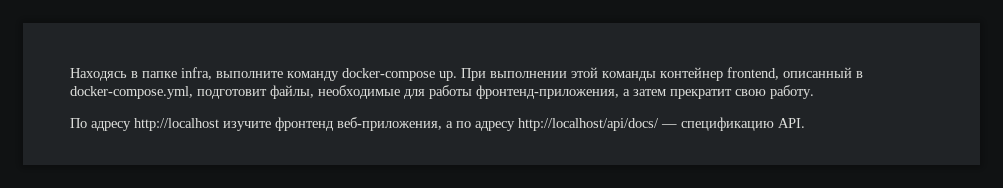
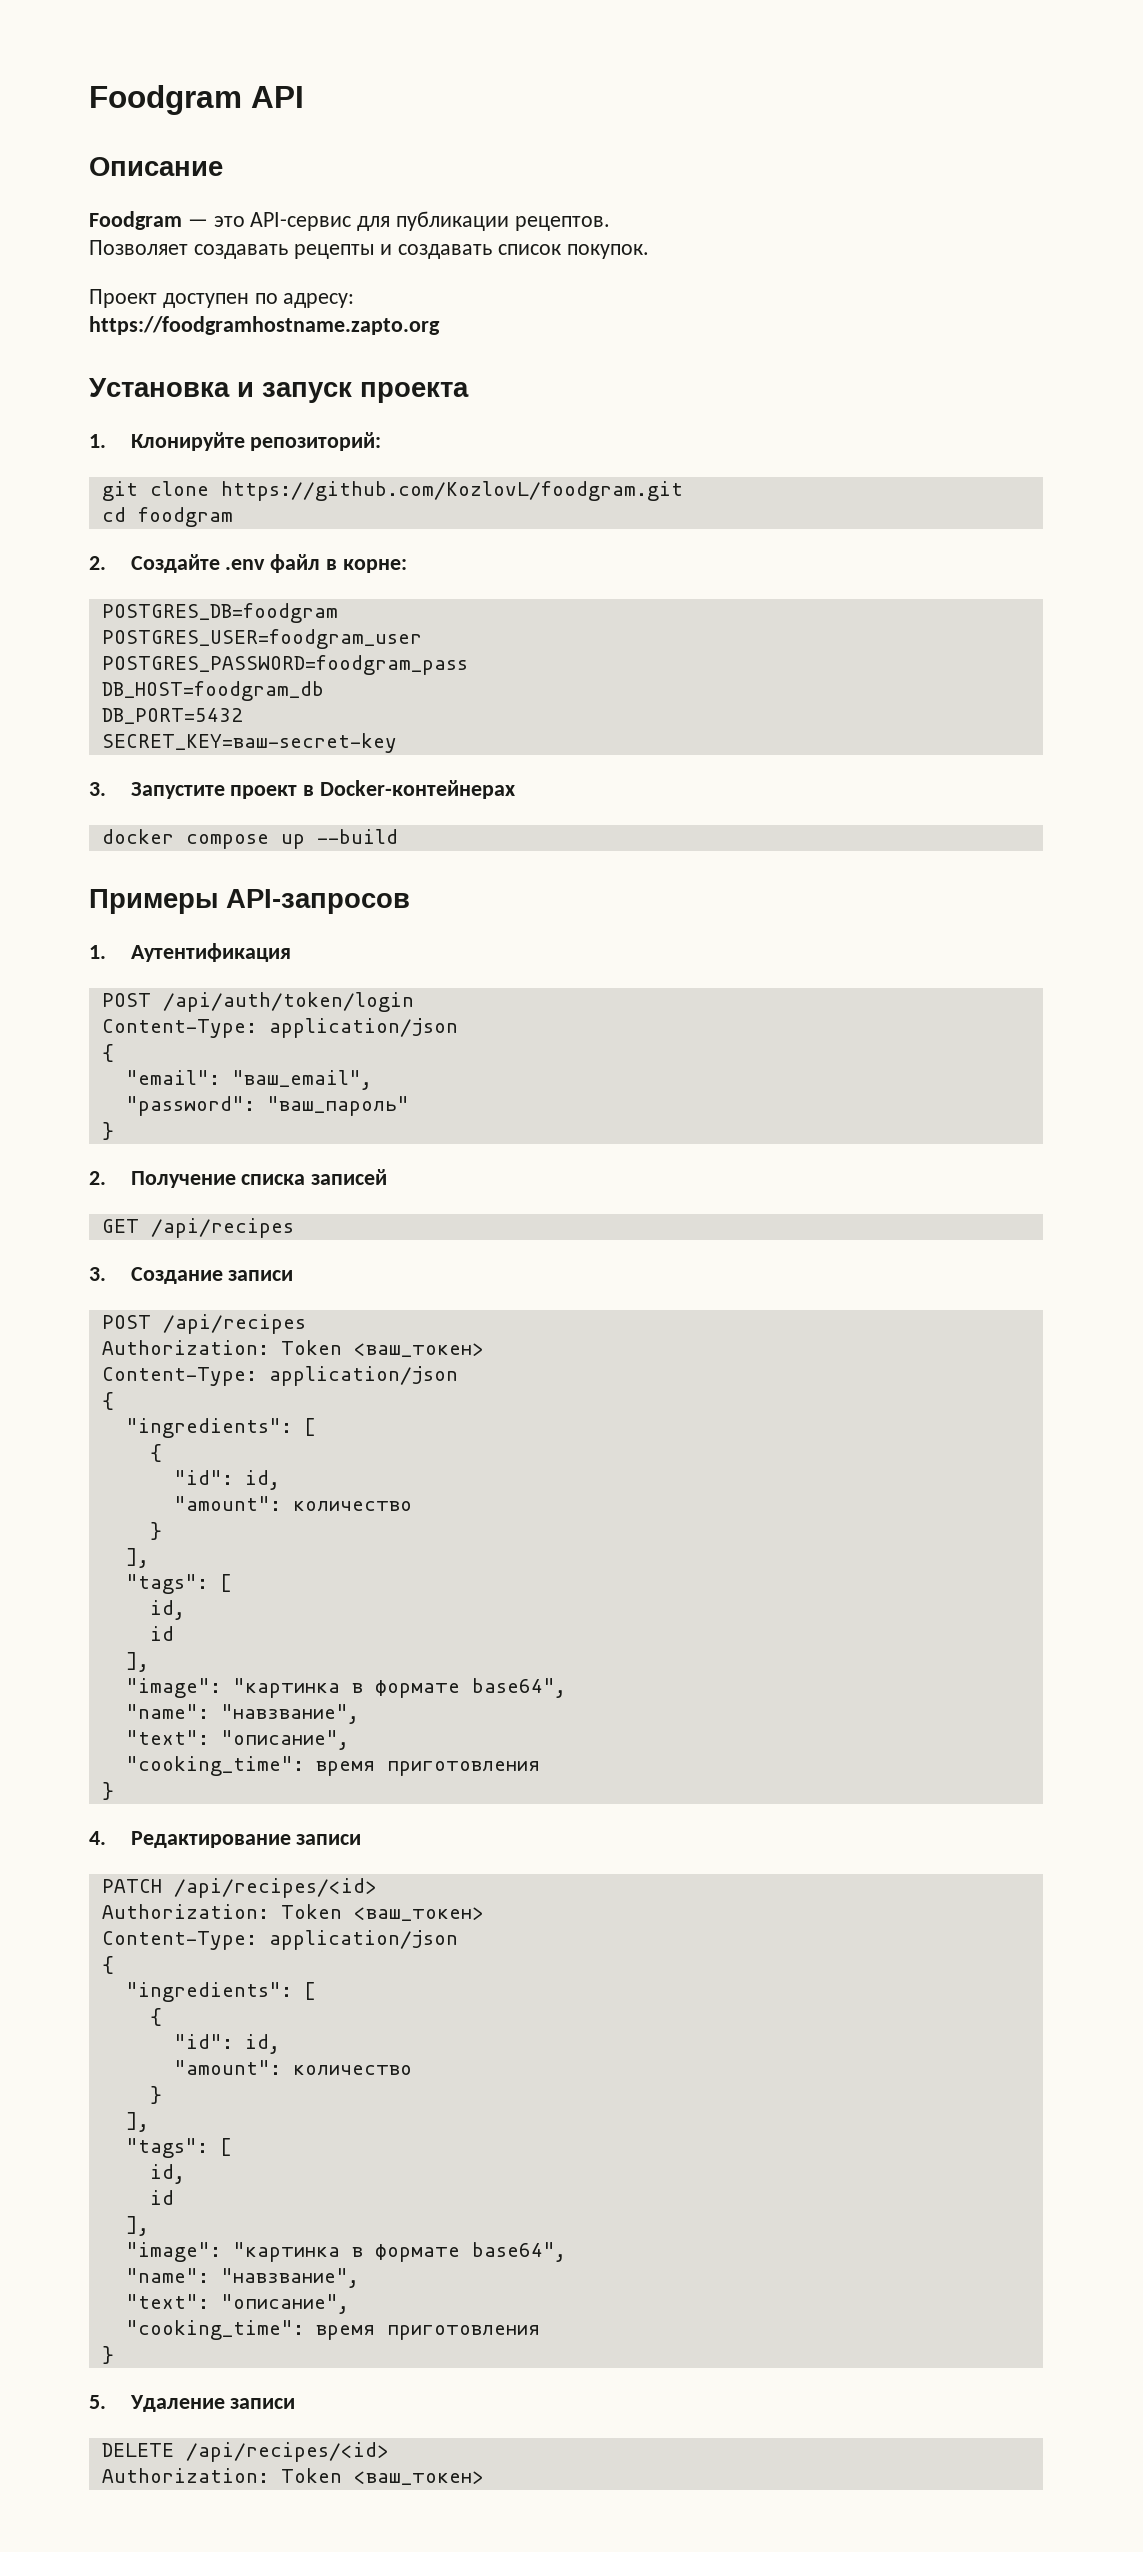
- Находясь в папке infra, выполните команду docker-compose up. При выполнении этой команды контейнер frontend, описанный в docker-compose.yml, подготовит файлы, необходимые для работы фронтенд-приложения, а затем прекратит свою работу.
- По адресу http://localhost изучите фронтенд веб-приложения, а по адресу http://localhost/api/docs/ — спецификацию API.
+ Foodgram API
+ Описание
+ Foodgram — это API-сервис для публикации рецептов.
+ Позволяет создавать рецепты и создавать список покупок.
+ Проект доступен по адресу:
+ https://foodgramhostname.zapto.org
+ Установка и запуск проекта
+ 1. Клонируйте репозиторий:
+ git clone https://github.com/KozlovL/foodgram.git
+ cd foodgram
+ 2. Создайте .env файл в корне:
+ POSTGRES_DB=foodgram
+ POSTGRES_USER=foodgram_user
+ POSTGRES_PASSWORD=foodgram_pass
+ DB_HOST=foodgram_db
+ DB_PORT=5432
+ SECRET_KEY=ваш-secret-key
+ 3. Запустите проект в Docker-контейнерах
+ docker compose up --build
+ Примеры API-запросов
+ 1. Аутентификация
+ POST /api/auth/token/login
+ Content-Type: application/json
+ {
+ "email": "ваш_email",
+ "password": "ваш_пароль"
+ }
+ 2. Получение списка записей
+ GET /api/recipes
+ 3. Создание записи
+ POST /api/recipes
+ Authorization: Token <ваш_токен>
+ Content-Type: application/json
+ {
+ "ingredients": [
+ {
+ "id": id,
+ "amount": количество
+ }
+ ],
+ "tags": [
+ id,
+ id
+ ],
+ "image": "картинка в формате base64",
+ "name": "навзвание",
+ "text": "описание",
+ "cooking_time": время приготовления
+ }
+ 4. Редактирование записи
+ PATCH /api/recipes/<id>
+ Authorization: Token <ваш_токен>
+ Content-Type: application/json
+ {
+ "ingredients": [
+ {
+ "id": id,
+ "amount": количество
+ }
+ ],
+ "tags": [
+ id,
+ id
+ ],
+ "image": "картинка в формате base64",
+ "name": "навзвание",
+ "text": "описание",
+ "cooking_time": время приготовления
+ }
+ 5. Удаление записи
+ DELETE /api/recipes/<id>
+ Authorization: Token <ваш_токен>

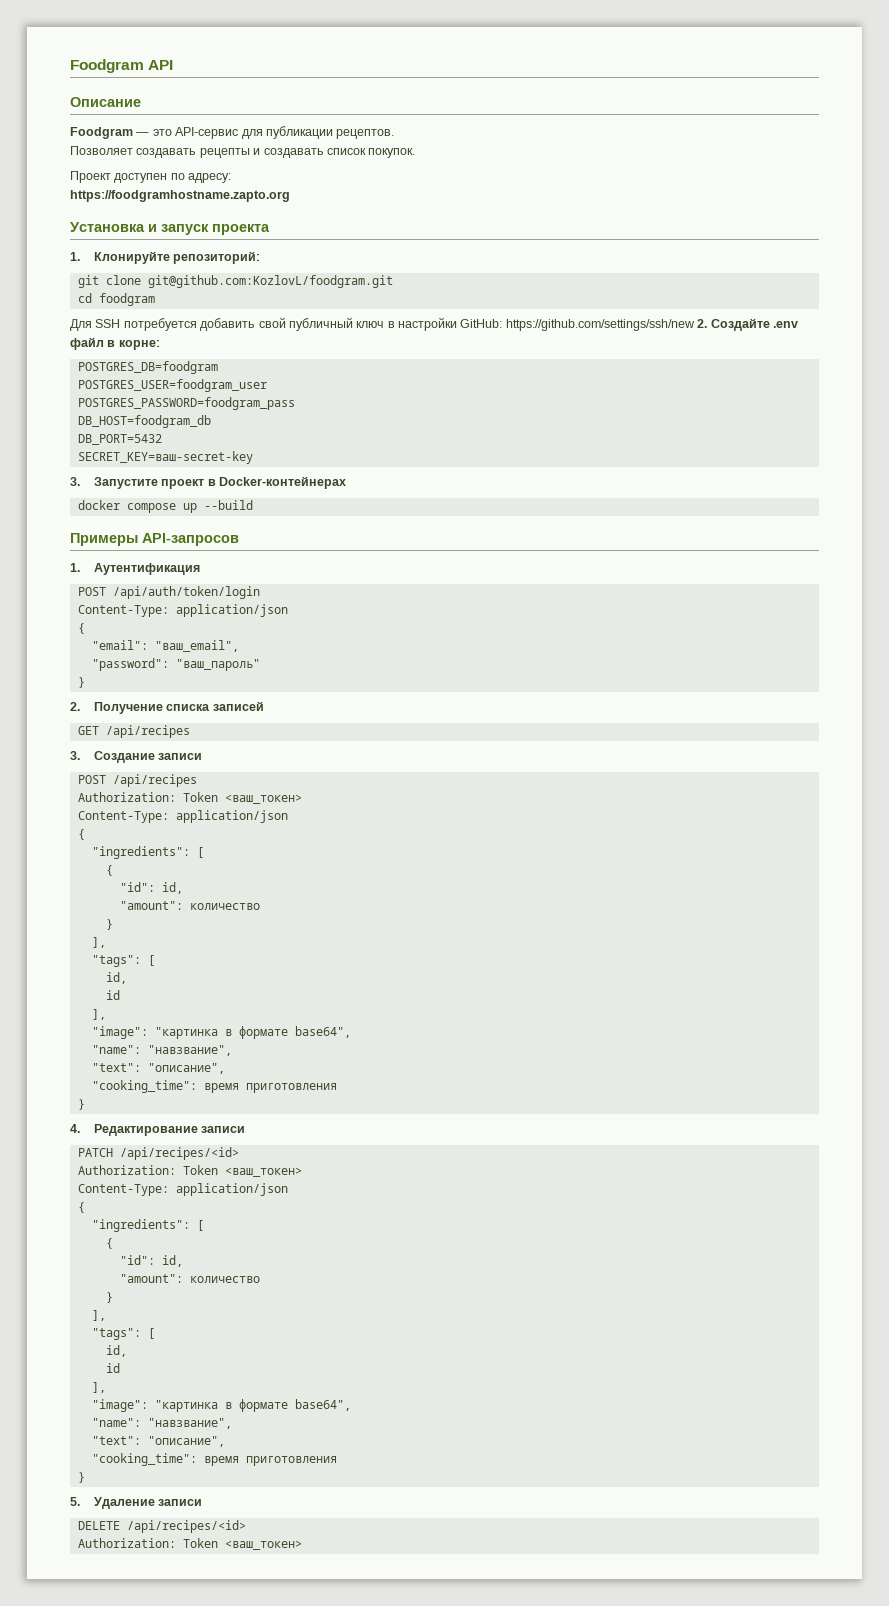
- git clone https://github.com/KozlovL/foodgram.git
+ git clone git@github.com:KozlovL/foodgram.git
- 2. Создайте .env файл в корне:
+ Для SSH потребуется добавить свой публичный ключ в настройки GitHub: https://github.com/settings/ssh/new 2. Создайте .env файл в корне:

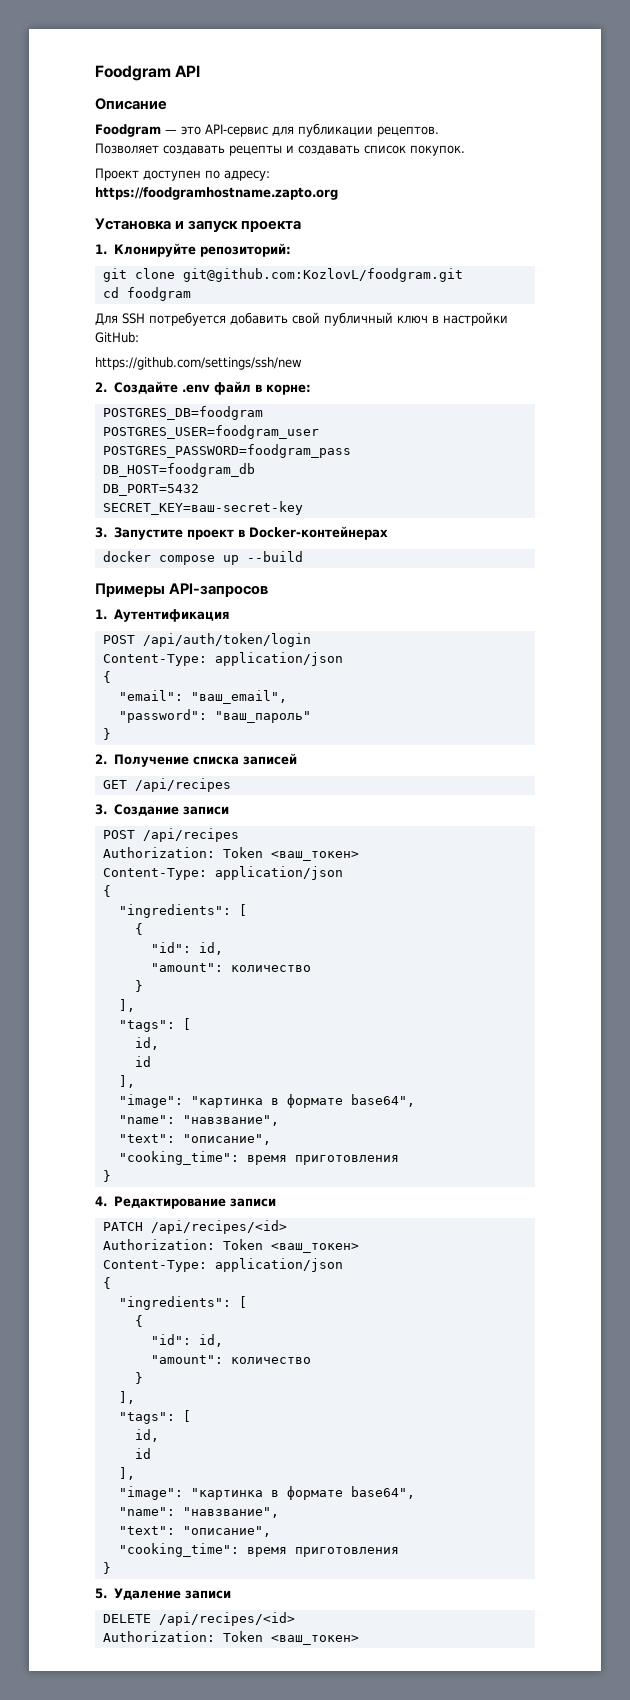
- Для SSH потребуется добавить свой публичный ключ в настройки GitHub: https://github.com/settings/ssh/new 2. Создайте .env файл в корне:
+ Для SSH потребуется добавить свой публичный ключ в настройки GitHub:
+ https://github.com/settings/ssh/new
+ 2. Создайте .env файл в корне:

